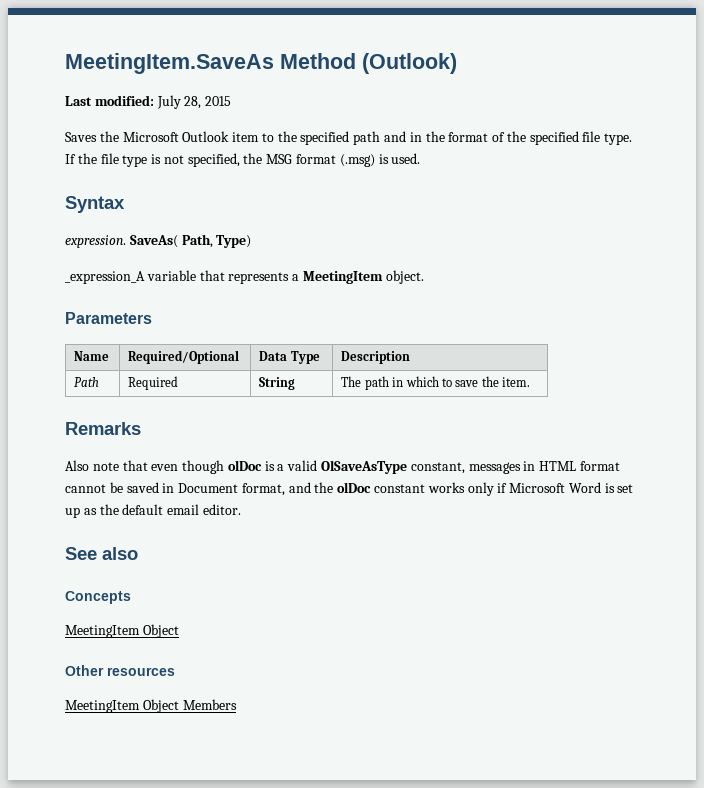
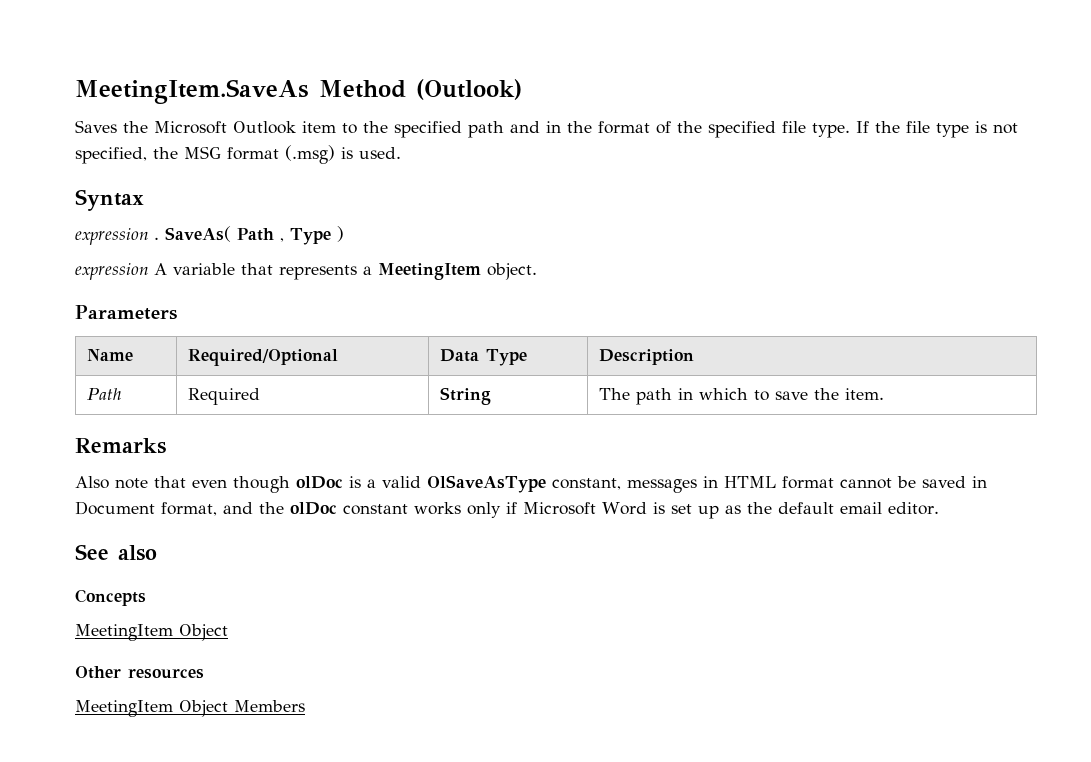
- Last modified: July 28, 2015
- expression. SaveAs( Path, Type)
- _expression_A variable that represents a MeetingItem object.
+ expression . SaveAs( Path , Type )
+ expression A variable that represents a MeetingItem object.

